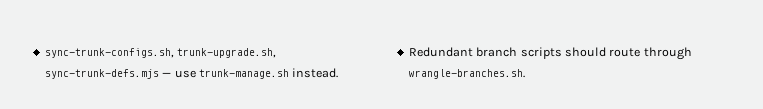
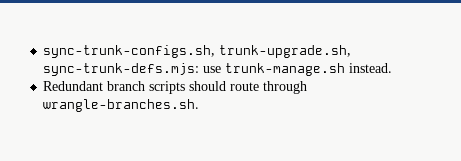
- sync-trunk-configs.sh, trunk-upgrade.sh, sync-trunk-defs.mjs — use trunk-manage.sh instead.
+ sync-trunk-configs.sh, trunk-upgrade.sh, sync-trunk-defs.mjs: use trunk-manage.sh instead.

